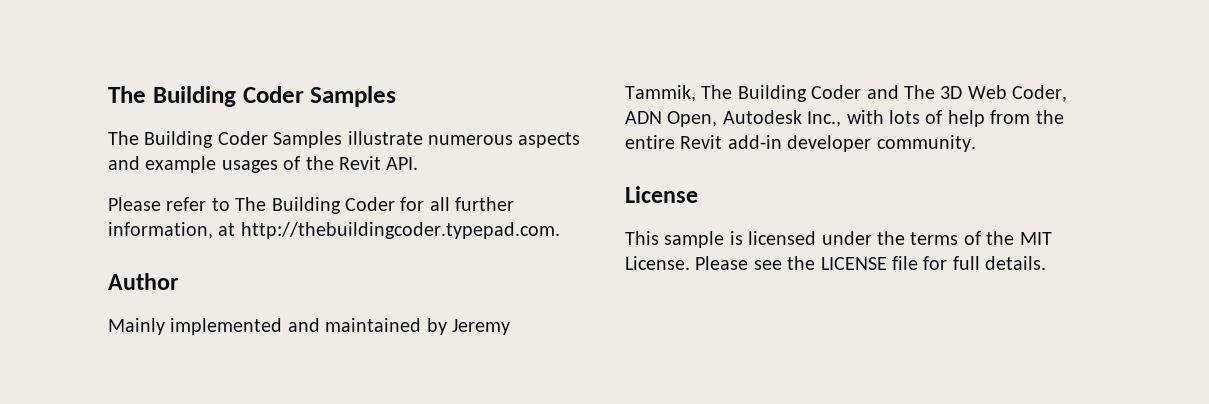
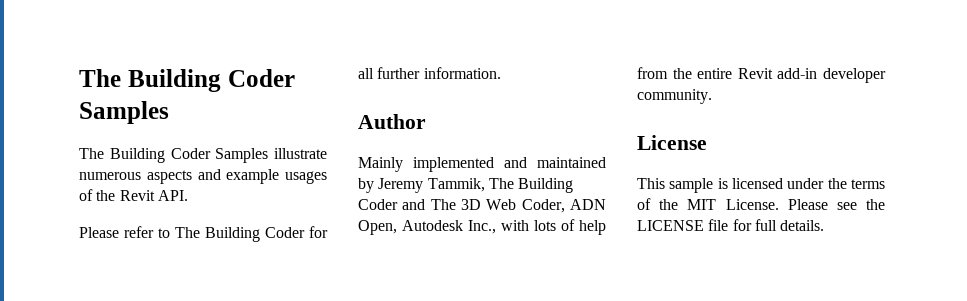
- Please refer to The Building Coder for all further information, at http://thebuildingcoder.typepad.com.
+ Please refer to The Building Coder for all further information.

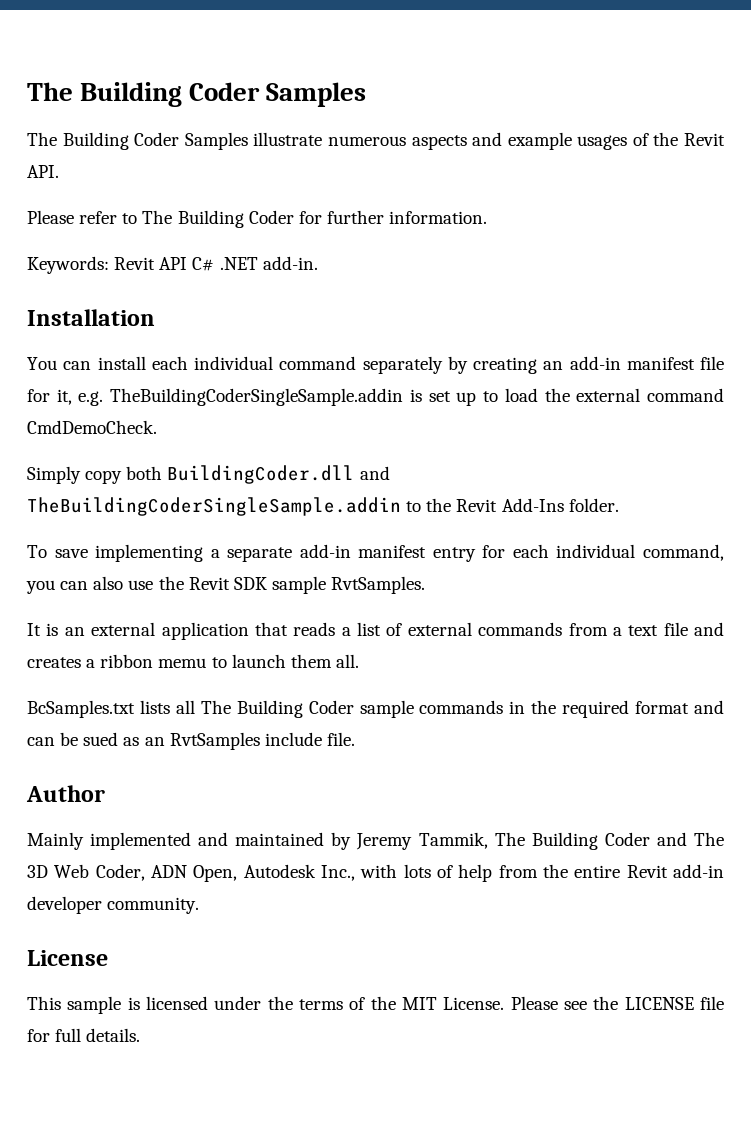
- Please refer to The Building Coder for all further information.
+ Please refer to The Building Coder for further information.
+ Keywords: Revit API C# .NET add-in.
+ Installation
+ You can install each individual command separately by creating an add-in manifest file for it, e.g. TheBuildingCoderSingleSample.addin is set up to load the external command CmdDemoCheck.
+ Simply copy both BuildingCoder.dll and TheBuildingCoderSingleSample.addin to the Revit Add-Ins folder.
+ To save implementing a separate add-in manifest entry for each individual command, you can also use the Revit SDK sample RvtSamples.
+ It is an external application that reads a list of external commands from a text file and creates a ribbon memu to launch them all.
+ BcSamples.txt lists all The Building Coder sample commands in the required format and can be sued as an RvtSamples include file.

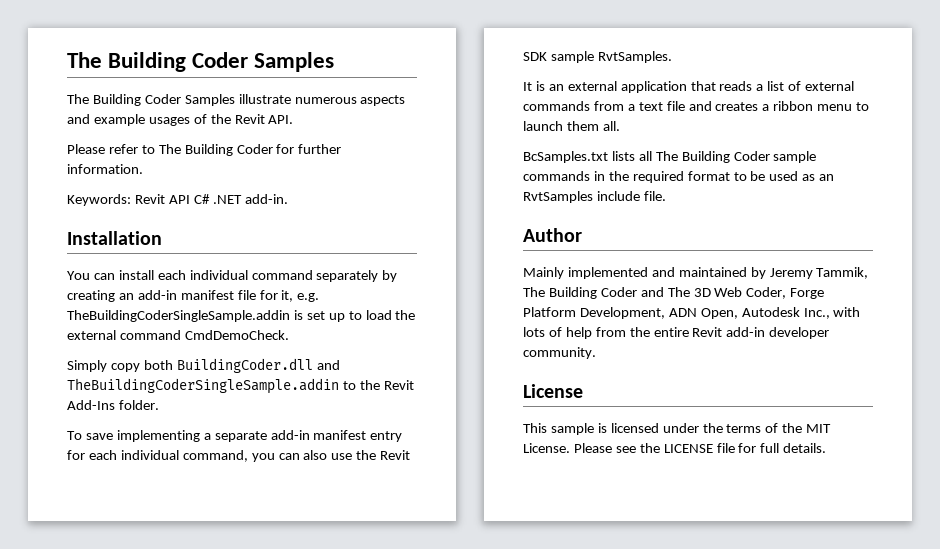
- It is an external application that reads a list of external commands from a text file and creates a ribbon memu to launch them all.
+ It is an external application that reads a list of external commands from a text file and creates a ribbon menu to launch them all.
- BcSamples.txt lists all The Building Coder sample commands in the required format and can be sued as an RvtSamples include file.
+ BcSamples.txt lists all The Building Coder sample commands in the required format to be used as an RvtSamples include file.
- Mainly implemented and maintained by Jeremy Tammik, The Building Coder and The 3D Web Coder, ADN Open, Autodesk Inc., with lots of help from the entire Revit add-in developer community.
+ Mainly implemented and maintained by Jeremy Tammik, The Building Coder and The 3D Web Coder, Forge Platform Development, ADN Open, Autodesk Inc., with lots of help from the entire Revit add-in developer community.

